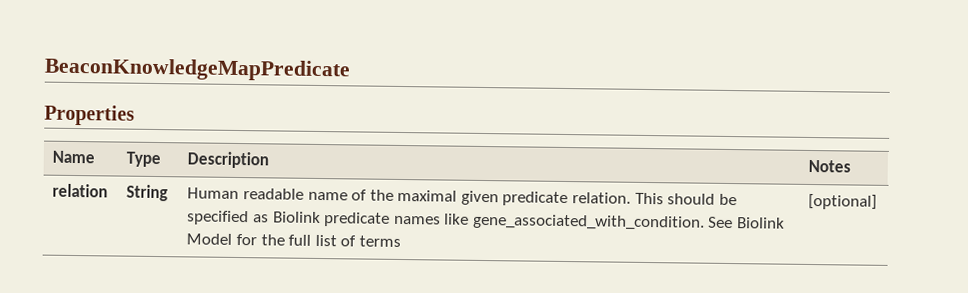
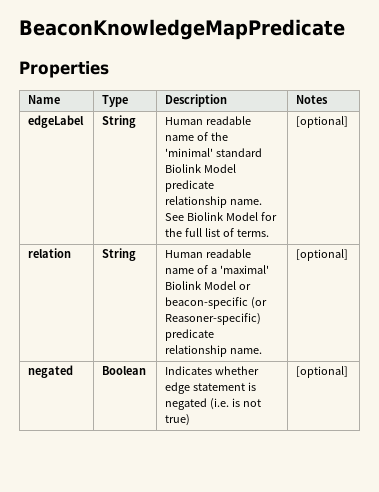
+ edgeLabel | String | Human readable name of the 'minimal' standard Biolink Model predicate relationship name. See Biolink Model for the full list of terms. | [optional]
- relation | String | Human readable name of the maximal given predicate relation. This should be specified as Biolink predicate names like gene_associated_with_condition. See Biolink Model for the full list of terms | [optional]
+ relation | String | Human readable name of a 'maximal' Biolink Model or beacon-specific (or Reasoner-specific) predicate relationship name. | [optional]
+ negated | Boolean | Indicates whether edge statement is negated (i.e. is not true) | [optional]

